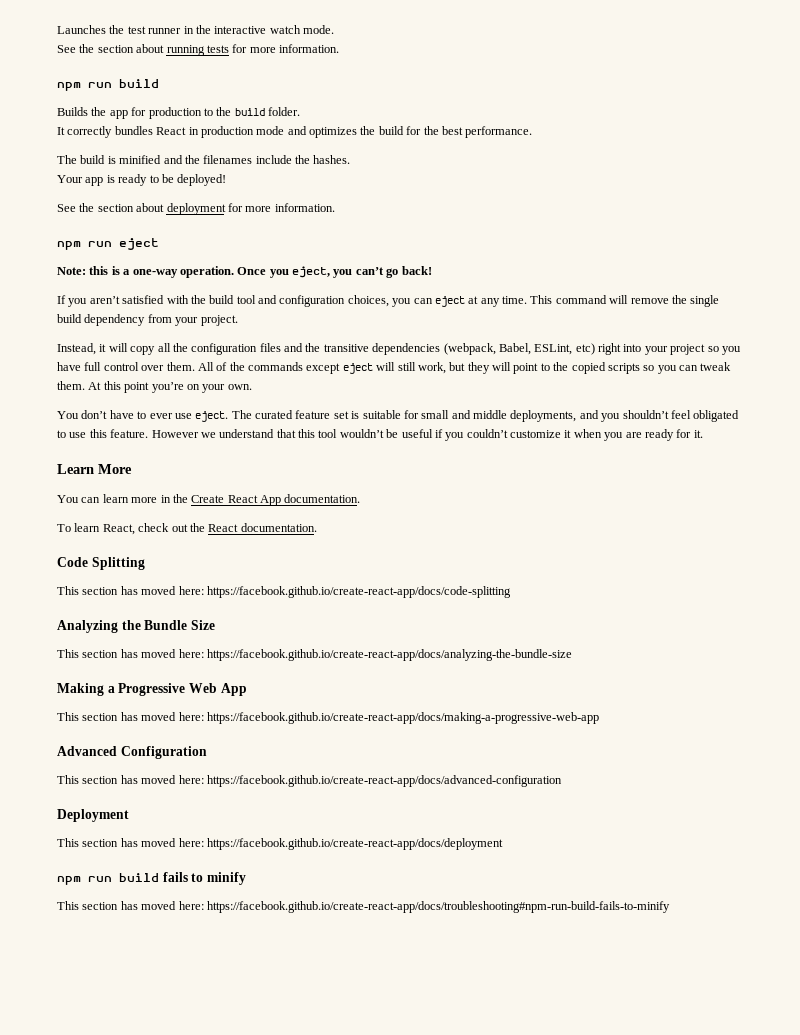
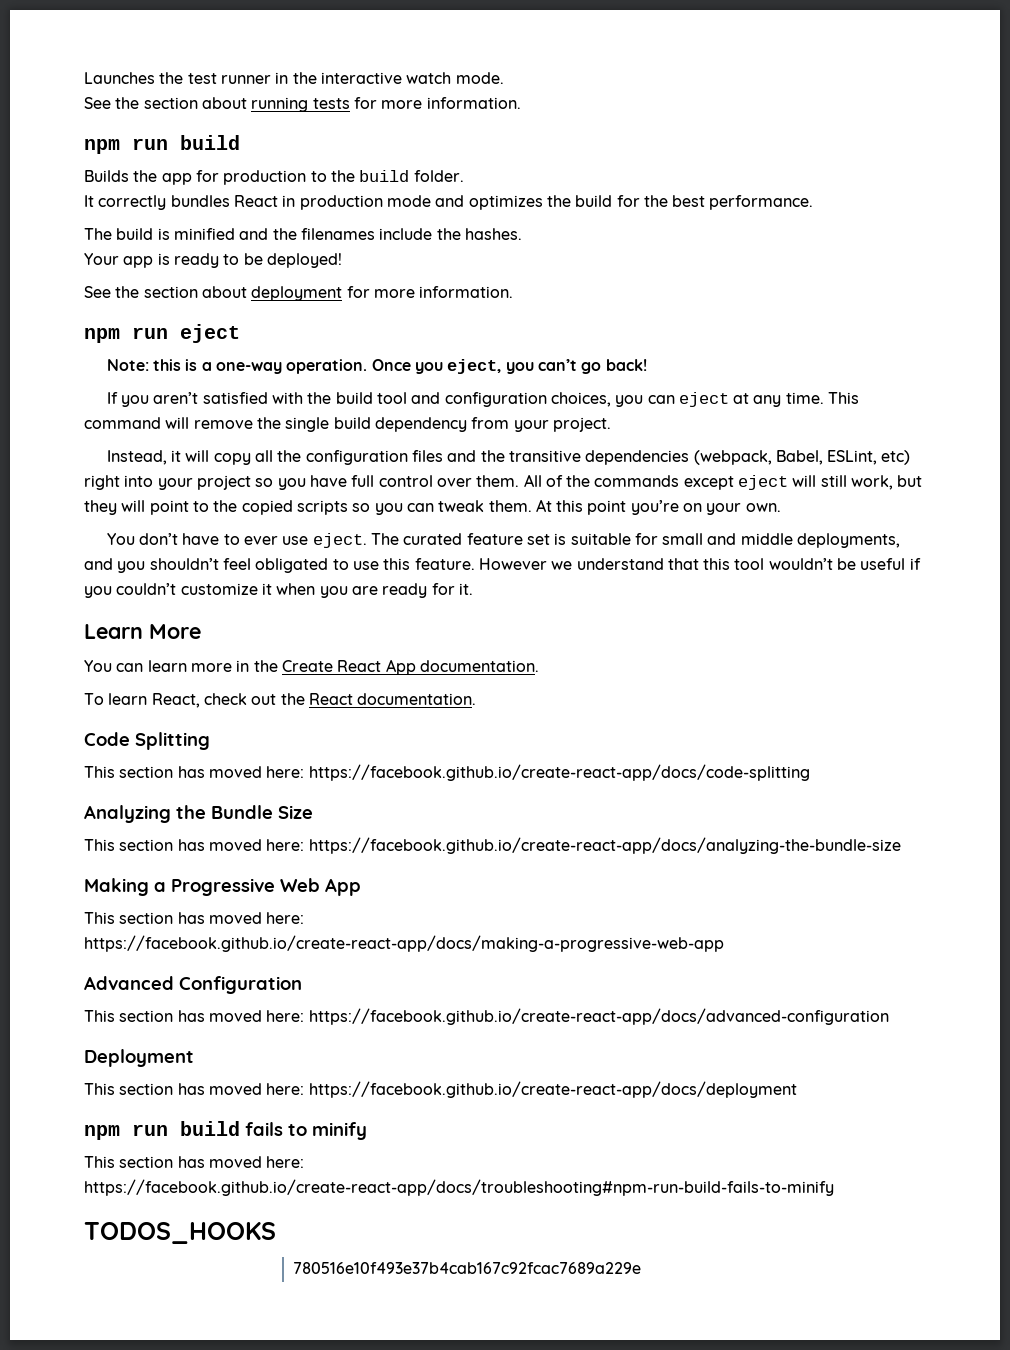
+ TODOS_HOOKS
+ 780516e10f493e37b4cab167c92fcac7689a229e

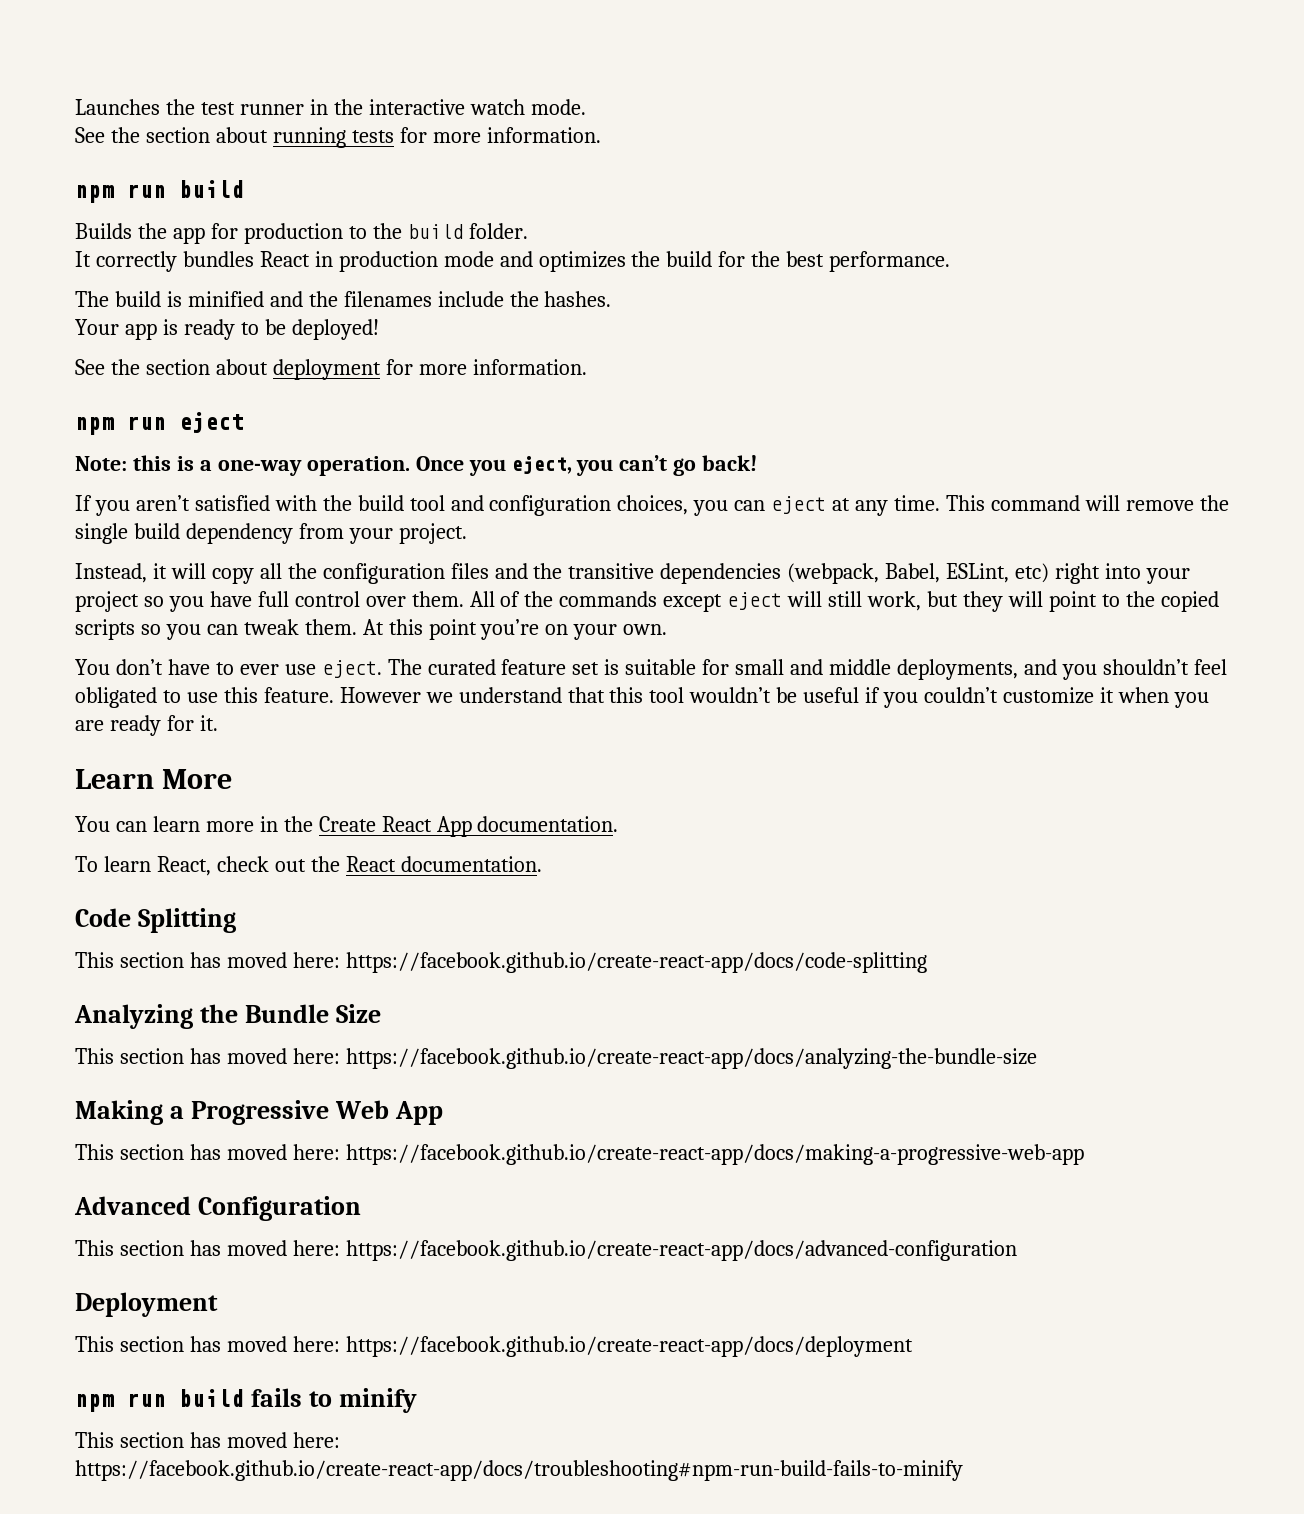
- TODOS_HOOKS
- 780516e10f493e37b4cab167c92fcac7689a229e

